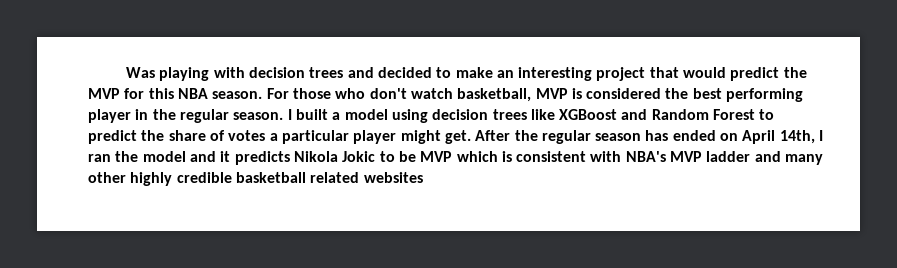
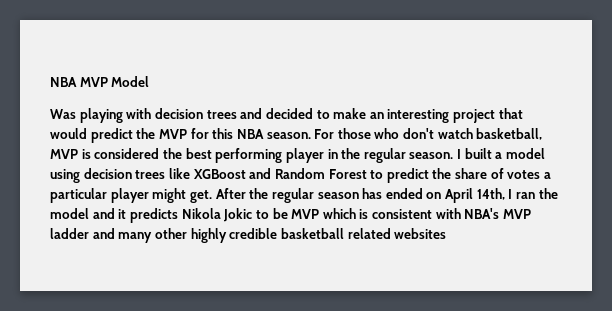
+ NBA MVP Model

